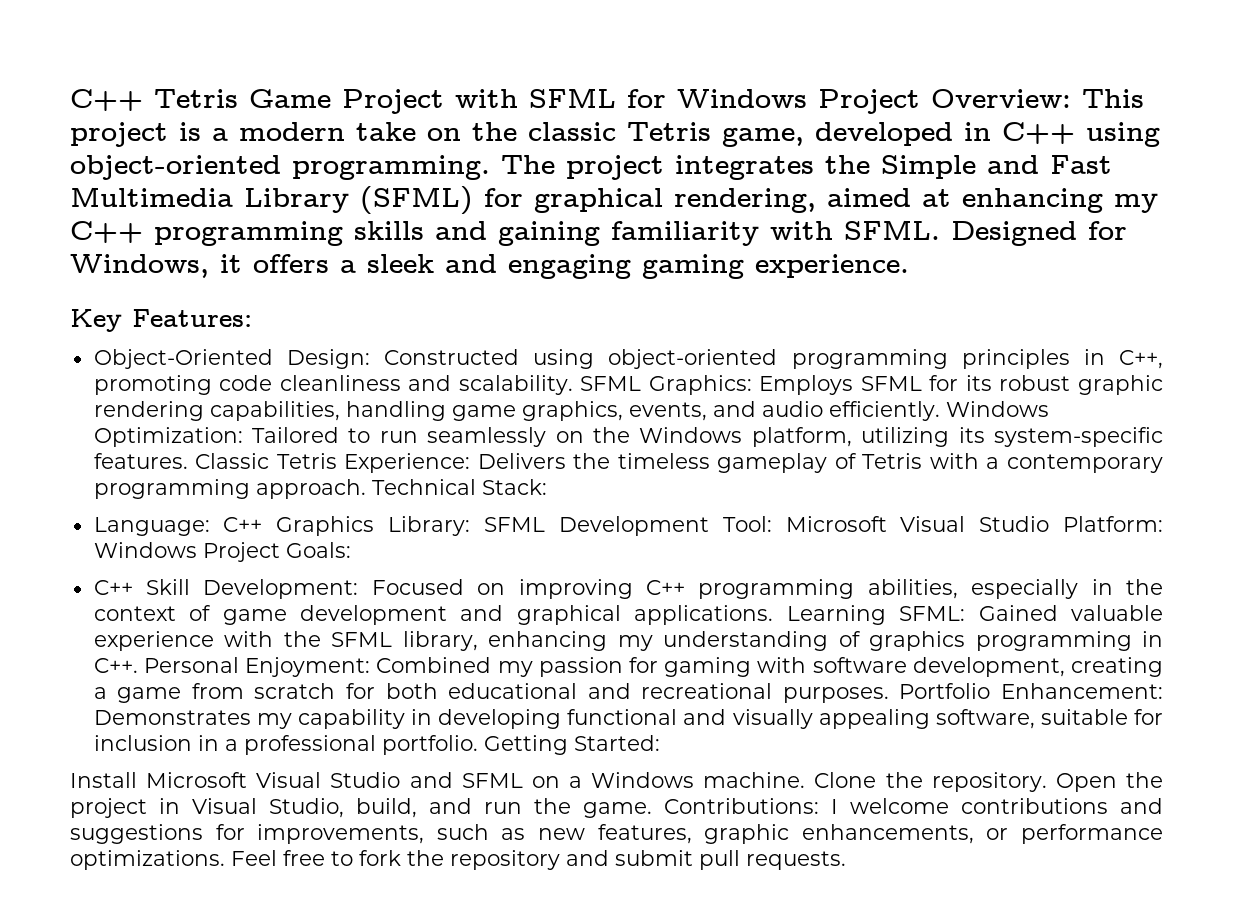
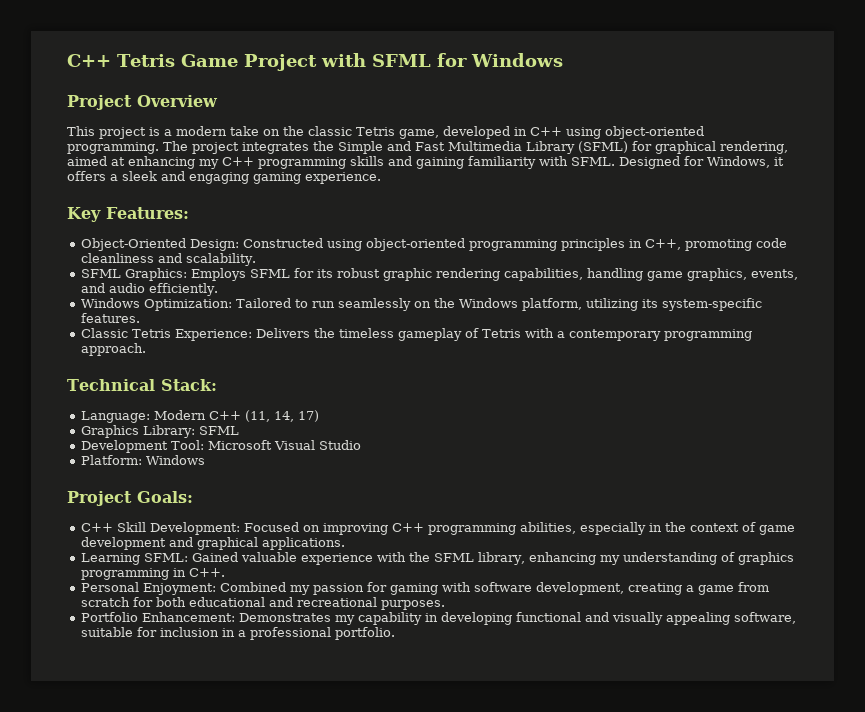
- C++ Tetris Game Project with SFML for Windows Project Overview: This project is a modern take on the classic Tetris game, developed in C++ using object-oriented programming.
+ C++ Tetris Game Project with SFML for Windows
+ Project Overview
+ This project is a modern take on the classic Tetris game, developed in C++ using object-oriented programming.
- Constructed using object-oriented programming principles in C++, promoting code cleanliness and scalability. SFML Graphics:
+ Constructed using object-oriented programming principles in C++, promoting code cleanliness and scalability.
+ SFML Graphics:
- Employs SFML for its robust graphic rendering capabilities, handling game graphics, events, and audio efficiently. Windows Optimization:
+ Employs SFML for its robust graphic rendering capabilities, handling game graphics, events, and audio efficiently.
+ Windows Optimization:
- Tailored to run seamlessly on the Windows platform, utilizing its system-specific features. Classic Tetris Experience:
+ Tailored to run seamlessly on the Windows platform, utilizing its system-specific features.
+ Classic Tetris Experience:
- Delivers the timeless gameplay of Tetris with a contemporary programming approach. Technical Stack:
+ Delivers the timeless gameplay of Tetris with a contemporary programming approach.
+ Technical Stack:
- Language: C++ Graphics Library: SFML Development Tool: Microsoft Visual Studio Platform: Windows Project Goals:
+ Language: Modern C++ (11, 14, 17)
+ Graphics Library: SFML
+ Development Tool: Microsoft Visual Studio
+ Platform: Windows
+ Project Goals:
- Focused on improving C++ programming abilities, especially in the context of game development and graphical applications. Learning SFML:
+ Focused on improving C++ programming abilities, especially in the context of game development and graphical applications.
+ Learning SFML:
- Gained valuable experience with the SFML library, enhancing my understanding of graphics programming in C++. Personal Enjoyment:
+ Gained valuable experience with the SFML library, enhancing my understanding of graphics programming in C++.
+ Personal Enjoyment:
- Combined my passion for gaming with software development, creating a game from scratch for both educational and recreational purposes. Portfolio Enhancement:
+ Combined my passion for gaming with software development, creating a game from scratch for both educational and recreational purposes.
+ Portfolio Enhancement:
- Getting Started:
- Install Microsoft Visual Studio and SFML on a Windows machine. Clone the repository. Open the project in Visual Studio, build, and run the game. Contributions: I welcome contributions and suggestions for improvements, such as new features, graphic enhancements, or performance optimizations. Feel free to fork the repository and submit pull requests.

